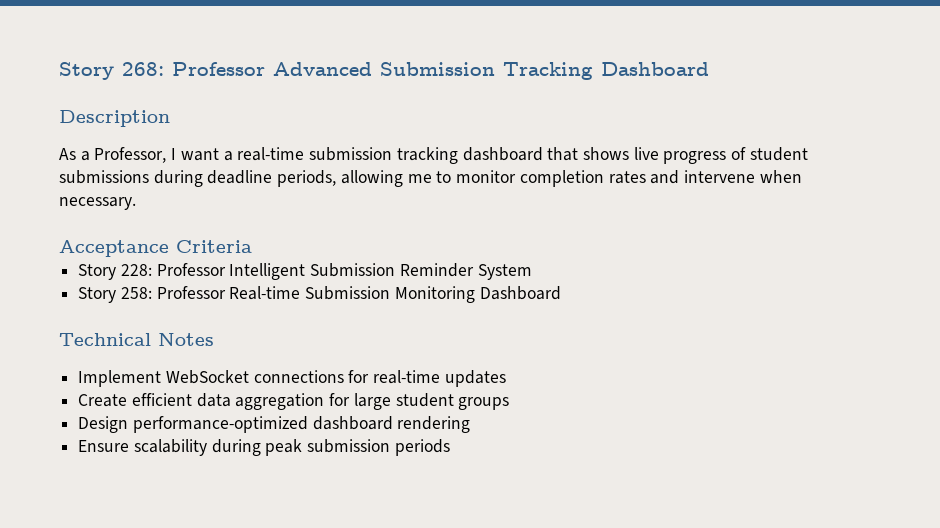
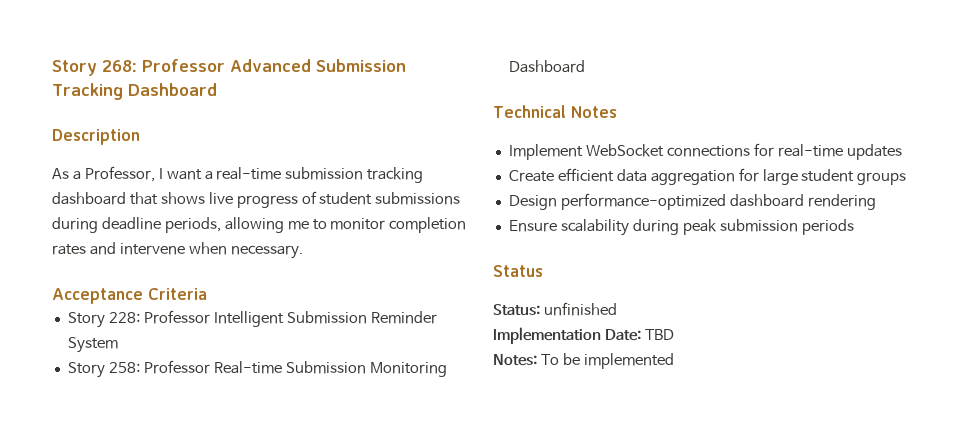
+ Status
+ Status: unfinished
+ Implementation Date: TBD
+ Notes: To be implemented

